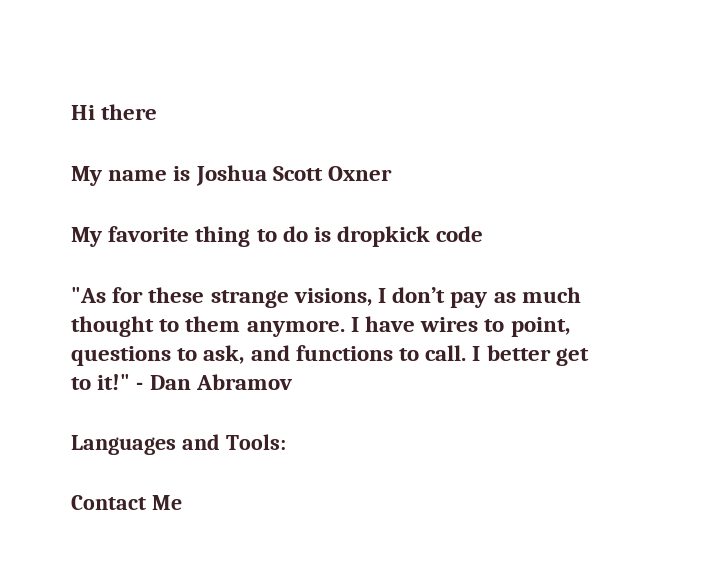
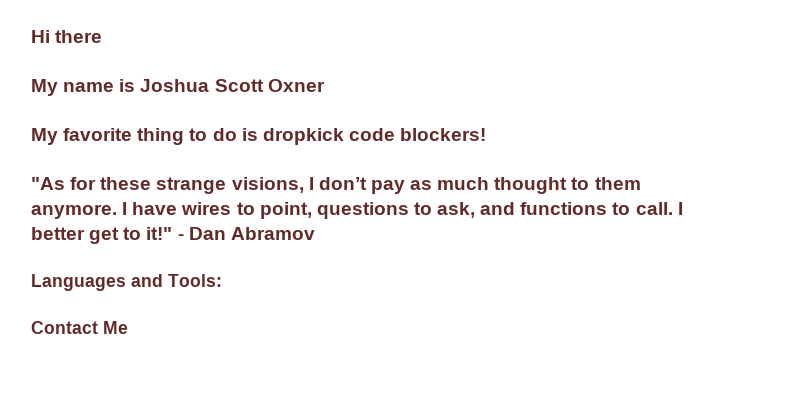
- My favorite thing to do is dropkick code
+ My favorite thing to do is dropkick code blockers!

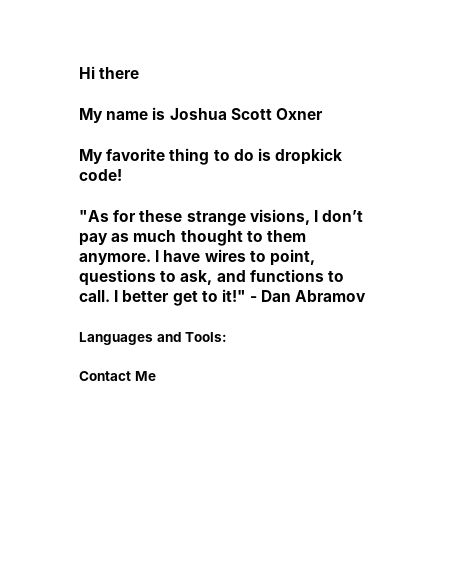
- My favorite thing to do is dropkick code blockers!
+ My favorite thing to do is dropkick code!

